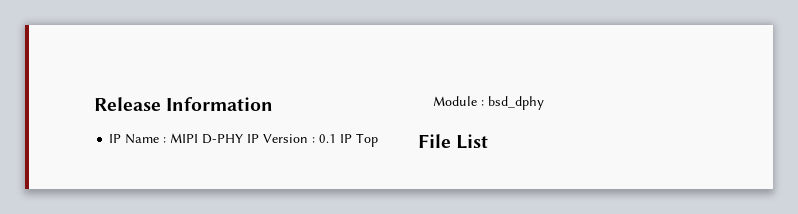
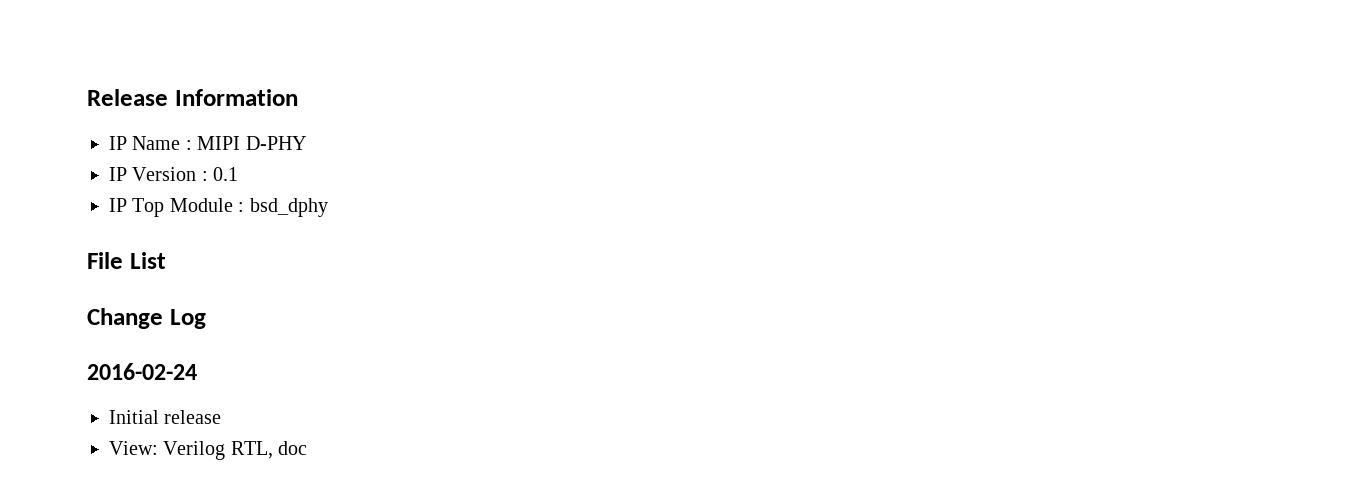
- IP Name : MIPI D-PHY IP Version : 0.1 IP Top Module : bsd_dphy
+ IP Name : MIPI D-PHY
+ IP Version : 0.1
+ IP Top Module : bsd_dphy
+ Change Log
+ 2016-02-24
+ Initial release
+ View: Verilog RTL, doc

